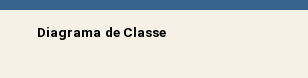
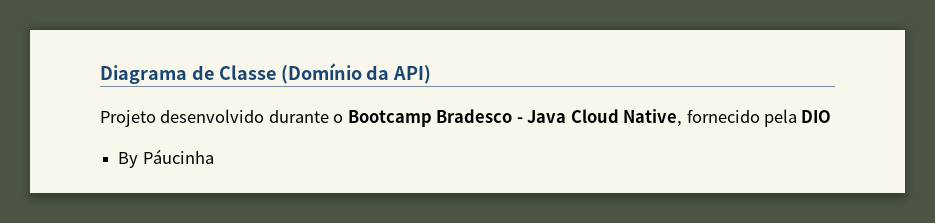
- Diagrama de Classe
+ Diagrama de Classe (Domínio da API)
+ Projeto desenvolvido durante o Bootcamp Bradesco - Java Cloud Native, fornecido pela DIO
+ By Páucinha

